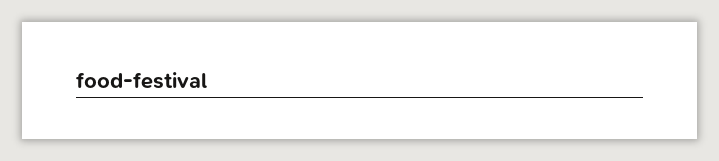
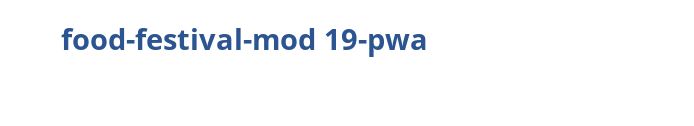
- food-festival
+ food-festival-mod 19-pwa

